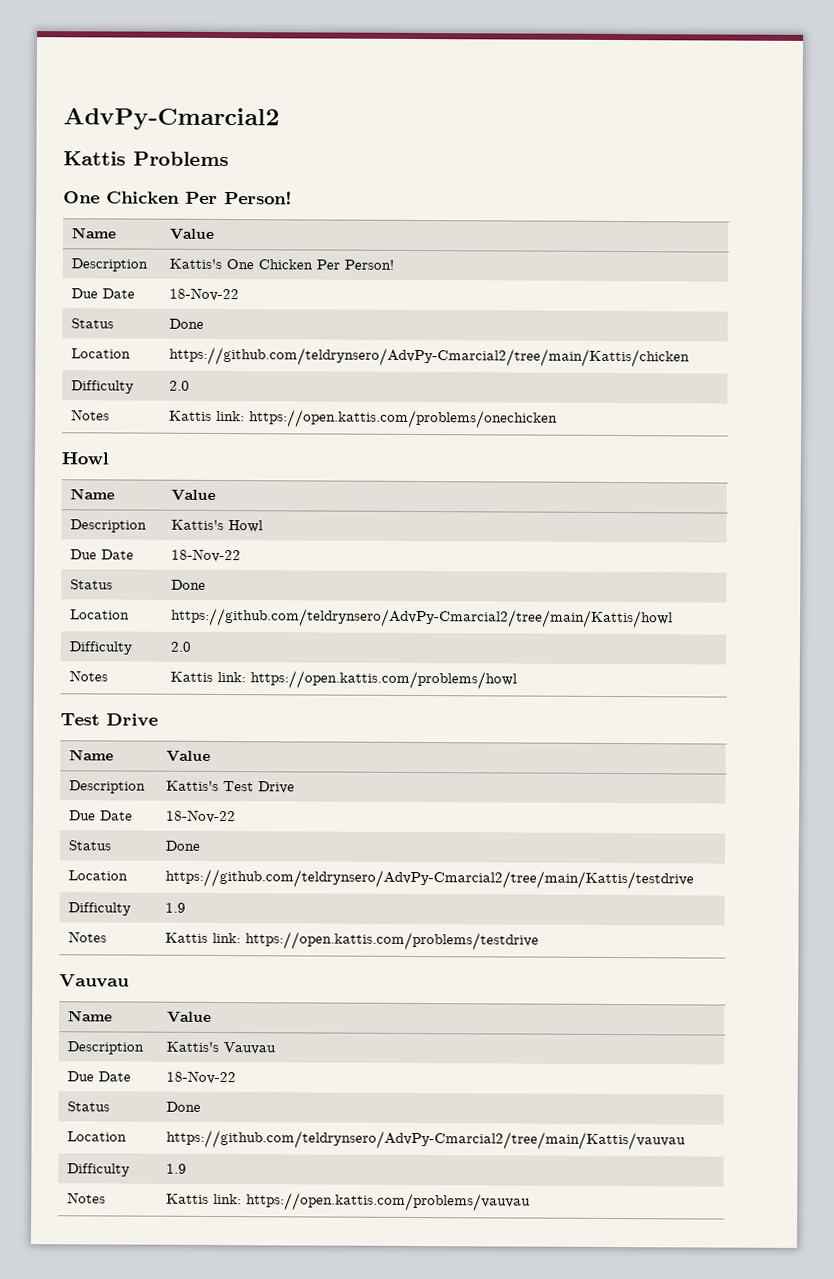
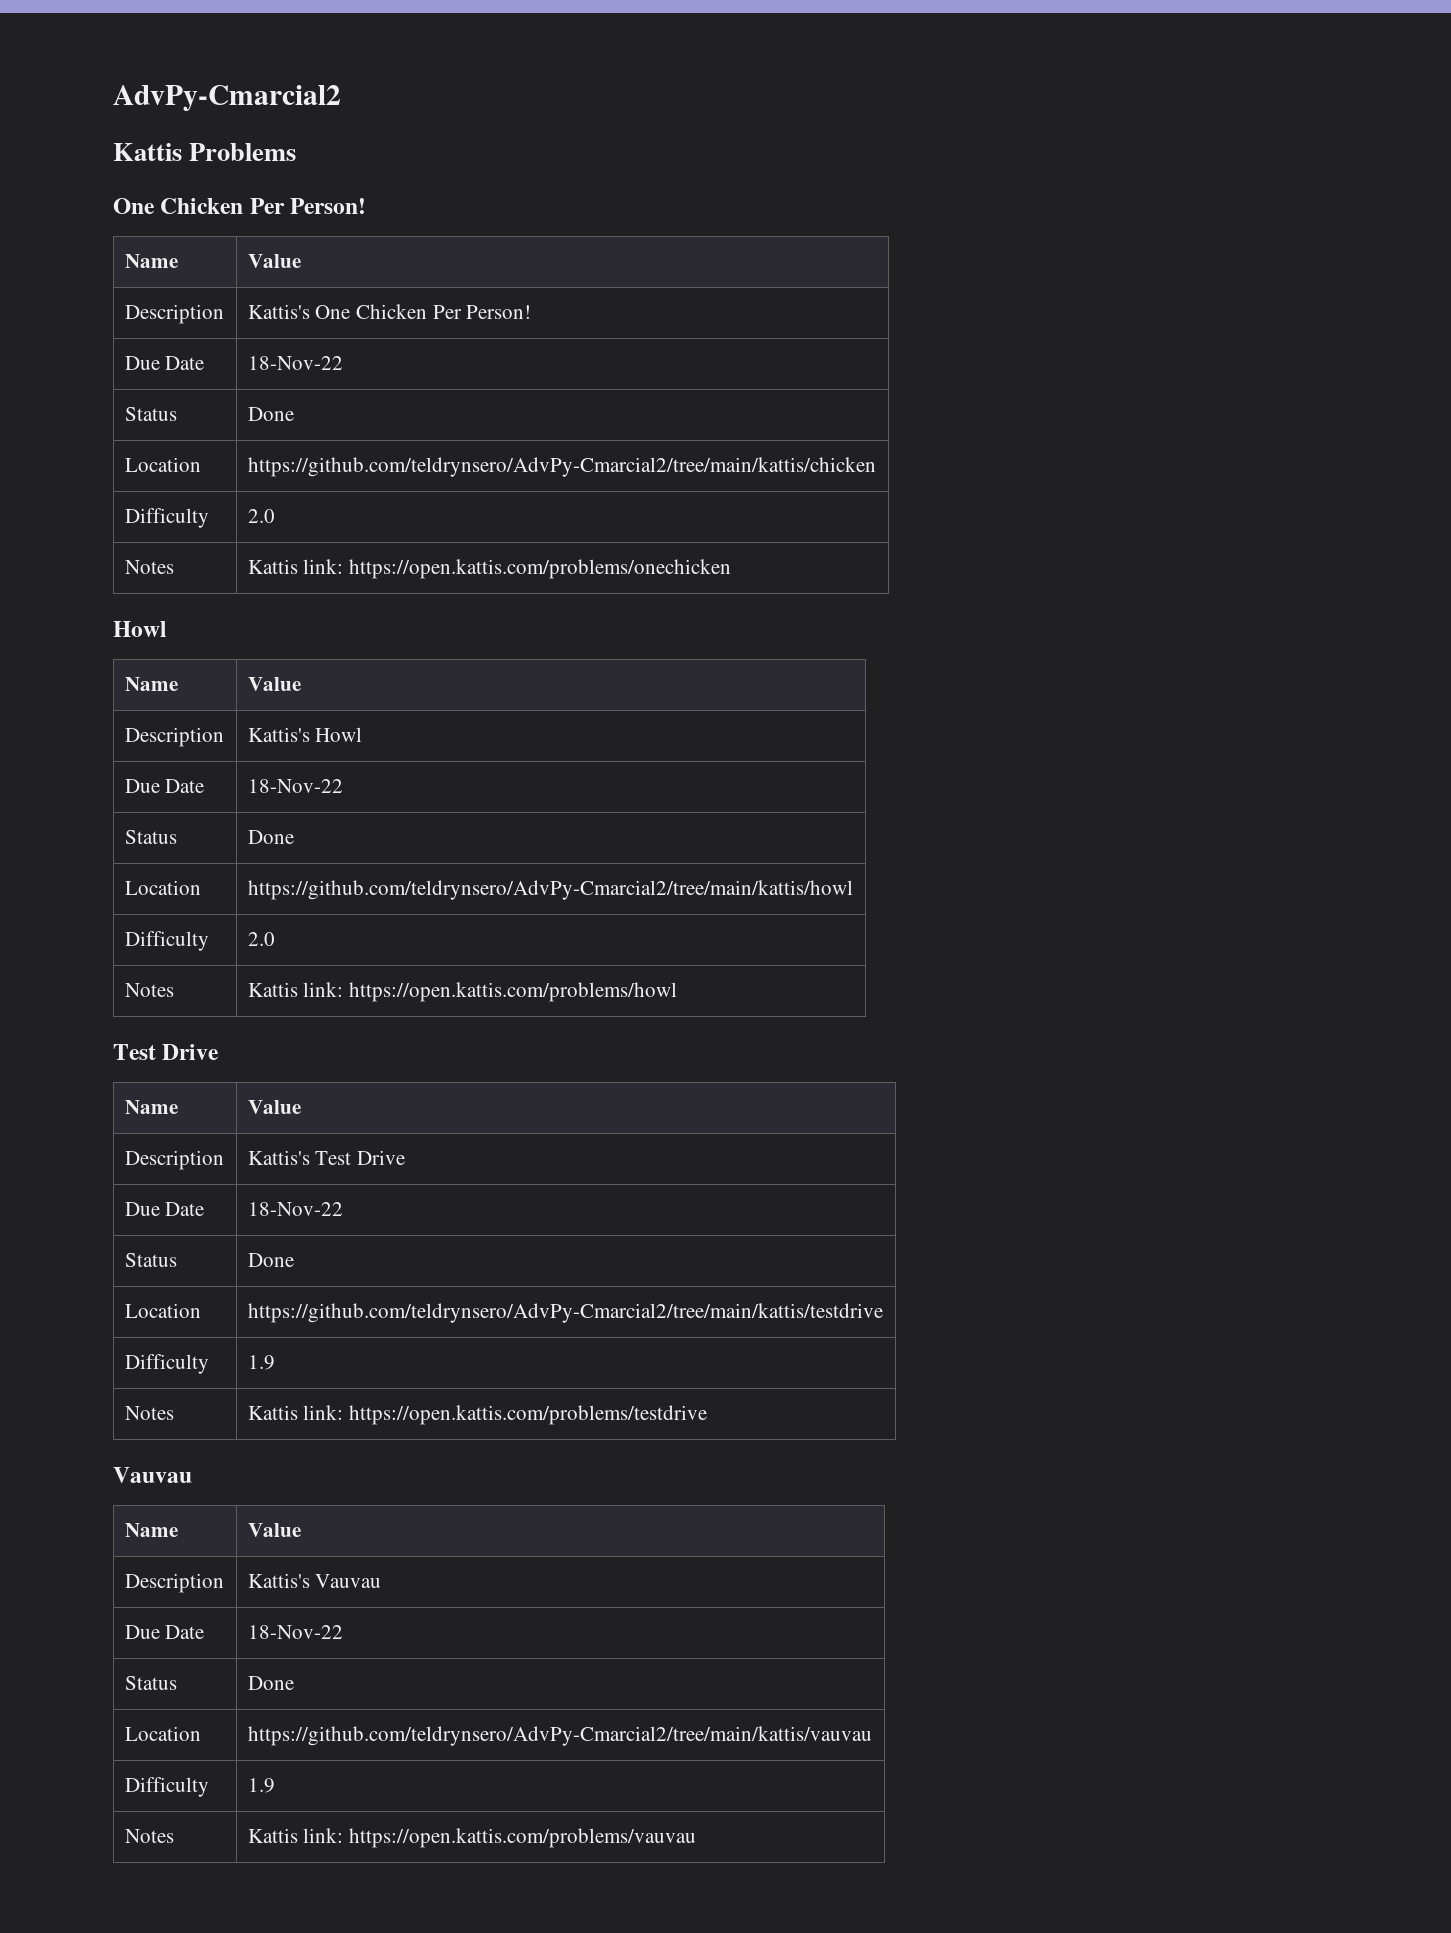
- Location | https://github.com/teldrynsero/AdvPy-Cmarcial2/tree/main/Kattis/chicken
+ Location | https://github.com/teldrynsero/AdvPy-Cmarcial2/tree/main/kattis/chicken
- Location | https://github.com/teldrynsero/AdvPy-Cmarcial2/tree/main/Kattis/howl
+ Location | https://github.com/teldrynsero/AdvPy-Cmarcial2/tree/main/kattis/howl
- Location | https://github.com/teldrynsero/AdvPy-Cmarcial2/tree/main/Kattis/testdrive
+ Location | https://github.com/teldrynsero/AdvPy-Cmarcial2/tree/main/kattis/testdrive
- Location | https://github.com/teldrynsero/AdvPy-Cmarcial2/tree/main/Kattis/vauvau
+ Location | https://github.com/teldrynsero/AdvPy-Cmarcial2/tree/main/kattis/vauvau

